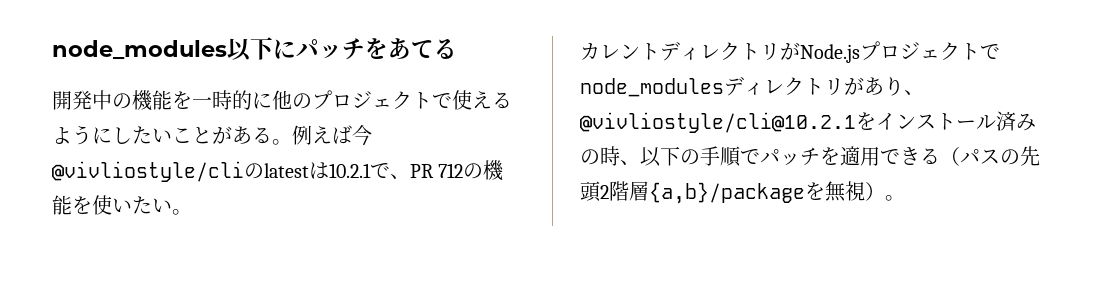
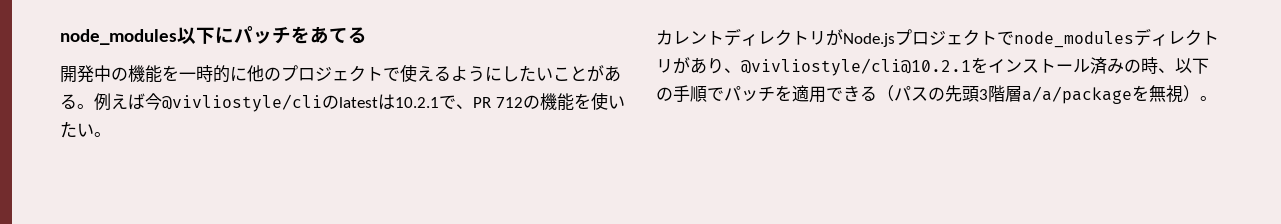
- カレントディレクトリがNode.jsプロジェクトでnode_modulesディレクトリがあり、@vivliostyle/cli@10.2.1をインストール済みの時、以下の手順でパッチを適用できる（パスの先頭2階層{a,b}/packageを無視）。
+ カレントディレクトリがNode.jsプロジェクトでnode_modulesディレクトリがあり、@vivliostyle/cli@10.2.1をインストール済みの時、以下の手順でパッチを適用できる（パスの先頭3階層a/a/packageを無視）。

